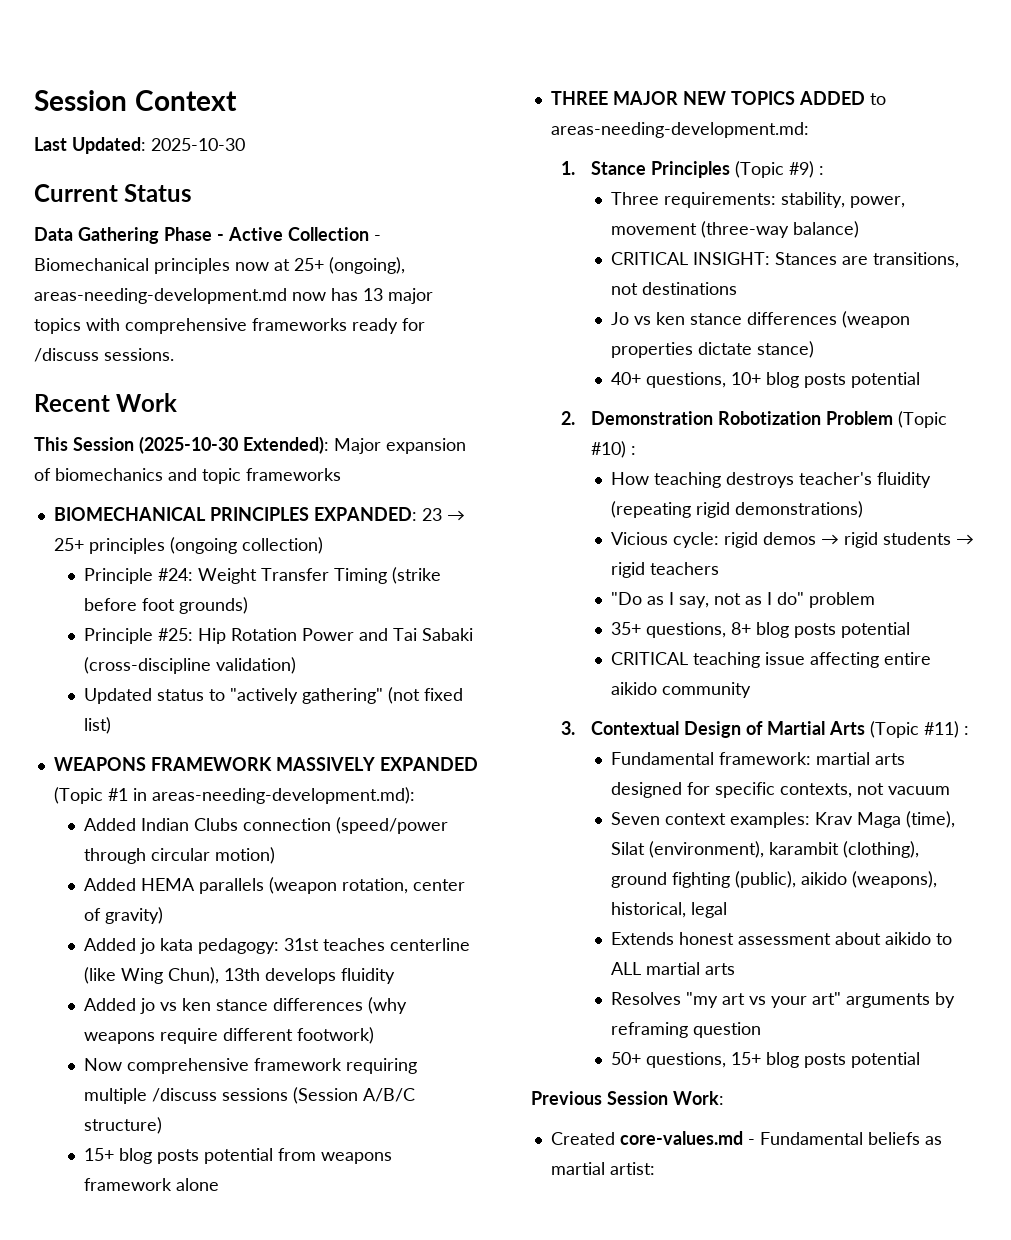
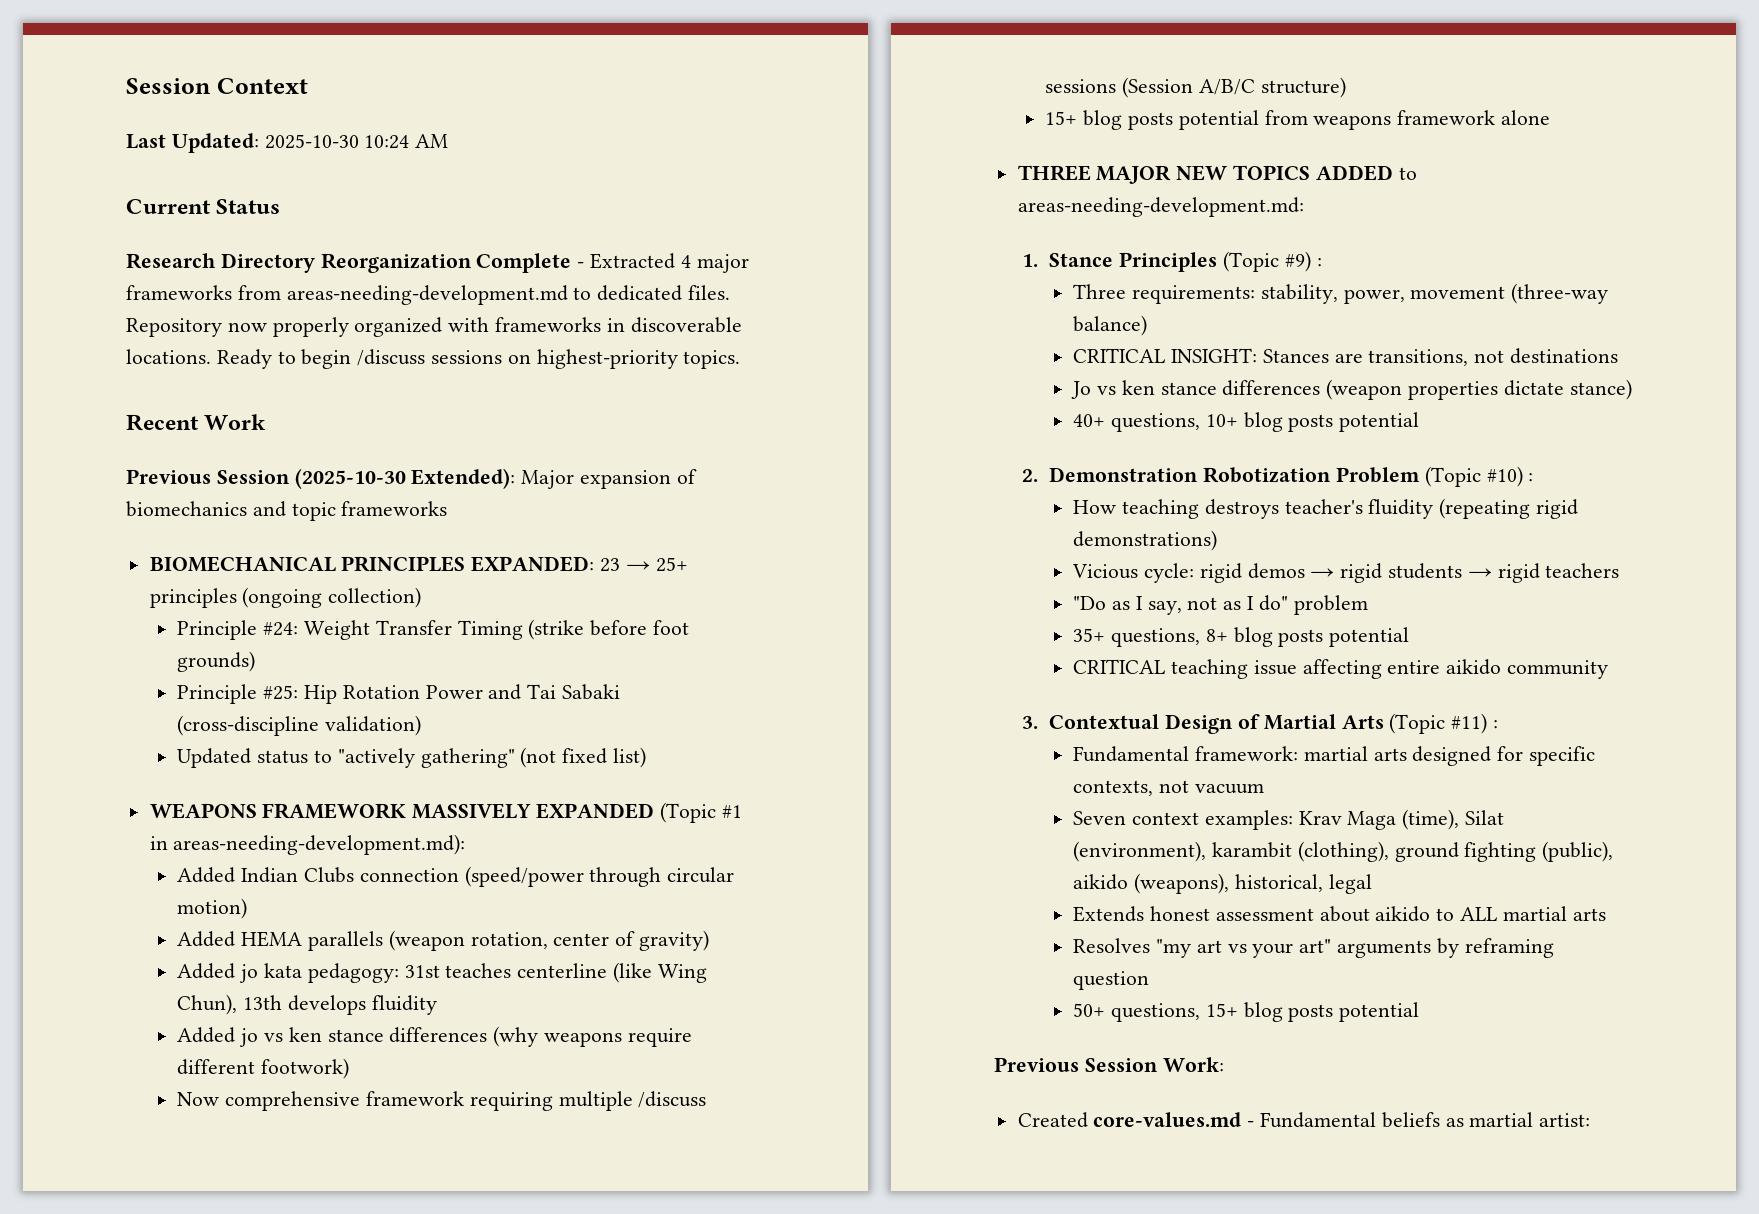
- Last Updated: 2025-10-30
+ Last Updated: 2025-10-30 10:24 AM
- Data Gathering Phase - Active Collection - Biomechanical principles now at 25+ (ongoing), areas-needing-development.md now has 13 major topics with comprehensive frameworks ready for /discuss sessions.
+ Research Directory Reorganization Complete - Extracted 4 major frameworks from areas-needing-development.md to dedicated files. Repository now properly organized with frameworks in discoverable locations. Ready to begin /discuss sessions on highest-priority topics.
- This Session (2025-10-30 Extended): Major expansion of biomechanics and topic frameworks
+ Previous Session (2025-10-30 Extended): Major expansion of biomechanics and topic frameworks

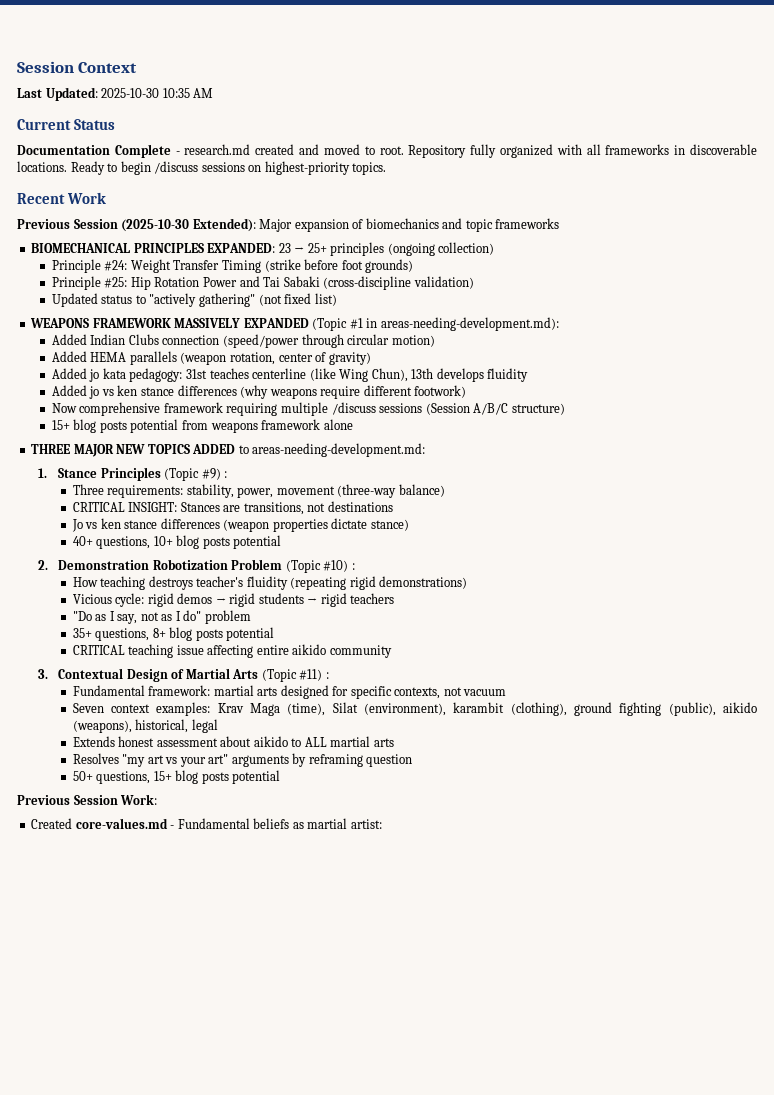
- Last Updated: 2025-10-30 10:24 AM
+ Last Updated: 2025-10-30 10:35 AM
- Research Directory Reorganization Complete - Extracted 4 major frameworks from areas-needing-development.md to dedicated files. Repository now properly organized with frameworks in discoverable locations.
+ Documentation Complete - research.md created and moved to root. Repository fully organized with all frameworks in discoverable locations.

